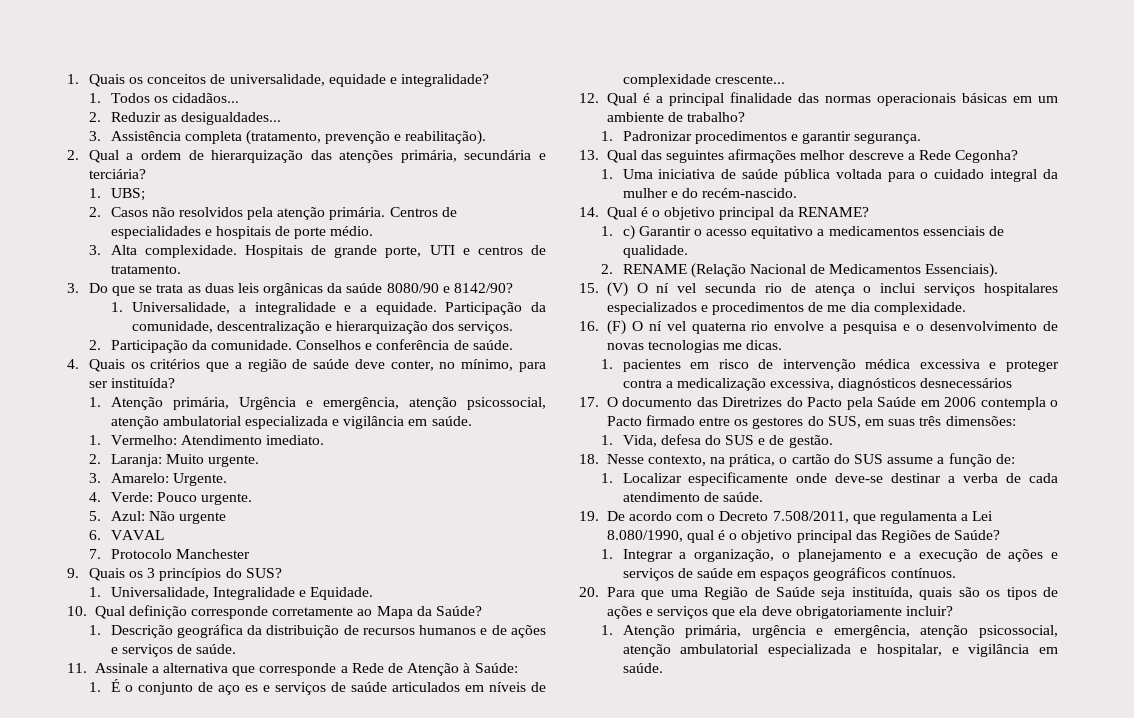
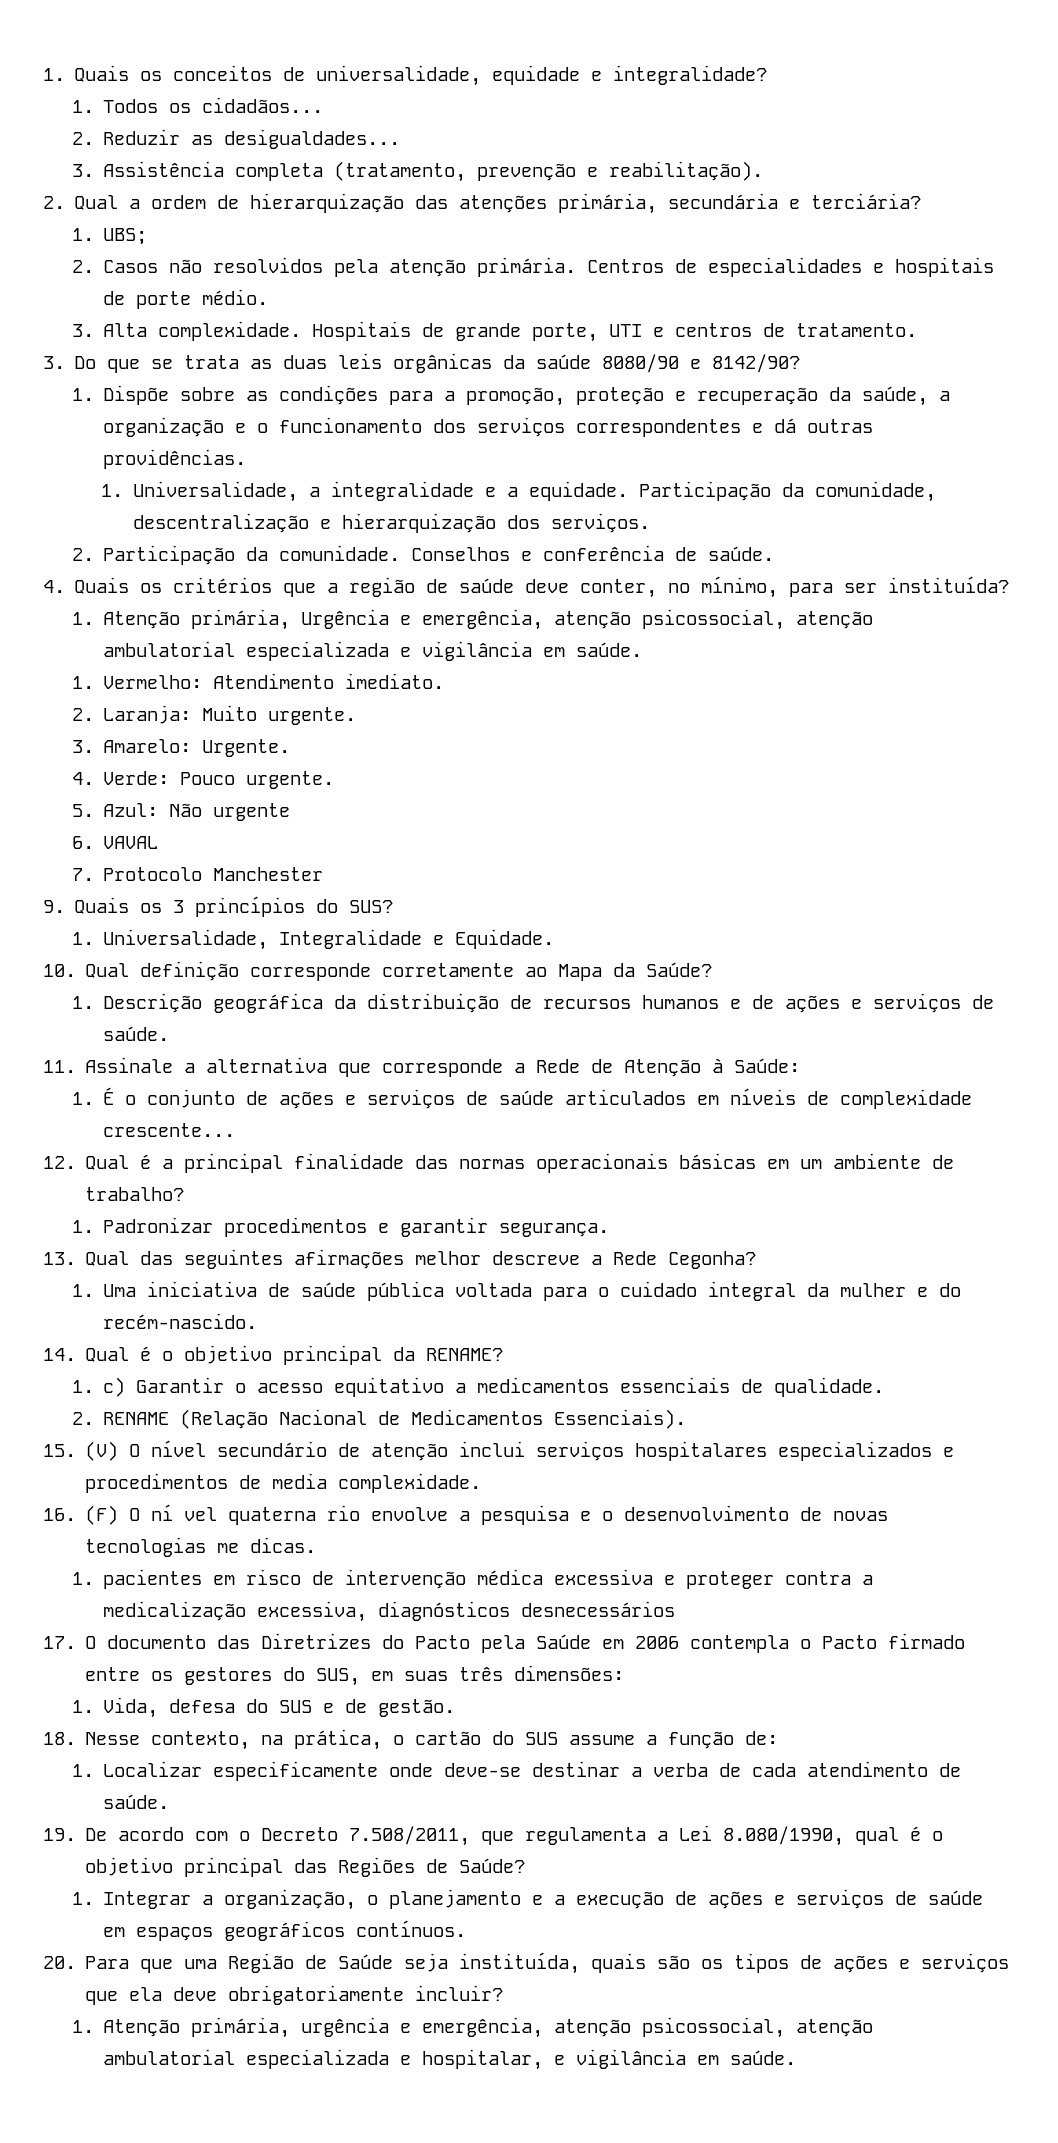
+ 1. Dispõe sobre as condições para a promoção, proteção e recuperação da saúde, a organização e o funcionamento dos serviços correspondentes e dá outras providências.
- 1. É o conjunto de aço es e serviços de saúde articulados em níveis de complexidade crescente...
+ 1. É o conjunto de ações e serviços de saúde articulados em níveis de complexidade crescente...
- 15. (V) O ní vel secunda rio de atença o inclui serviços hospitalares especializados e procedimentos de me dia complexidade.
+ 15. (V) O nível secundário de atenção inclui serviços hospitalares especializados e procedimentos de media complexidade.

